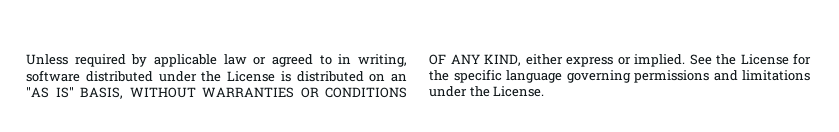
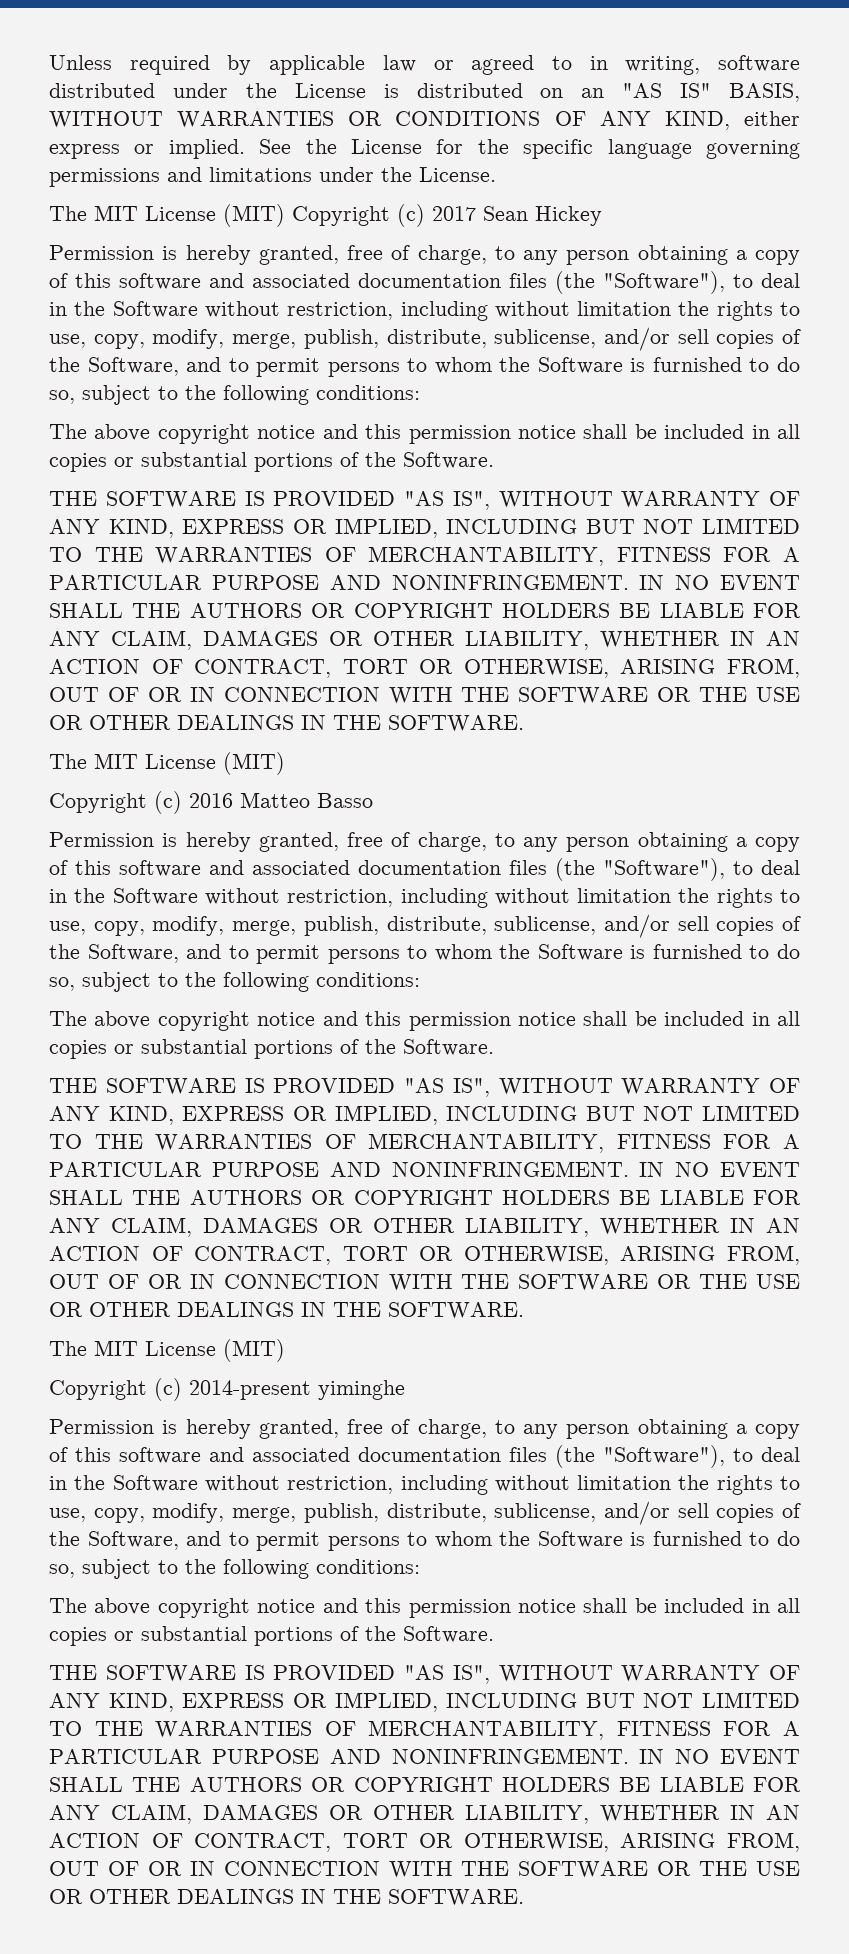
+ The MIT License (MIT) Copyright (c) 2017 Sean Hickey
+ Permission is hereby granted, free of charge, to any person obtaining a copy of this software and associated documentation files (the "Software"), to deal in the Software without restriction, including without limitation the rights to use, copy, modify, merge, publish, distribute, sublicense, and/or sell copies of the Software, and to permit persons to whom the Software is furnished to do so, subject to the following conditions:
+ The above copyright notice and this permission notice shall be included in all copies or substantial portions of the Software.
+ THE SOFTWARE IS PROVIDED "AS IS", WITHOUT WARRANTY OF ANY KIND, EXPRESS OR IMPLIED, INCLUDING BUT NOT LIMITED TO THE WARRANTIES OF MERCHANTABILITY, FITNESS FOR A PARTICULAR PURPOSE AND NONINFRINGEMENT. IN NO EVENT SHALL THE AUTHORS OR COPYRIGHT HOLDERS BE LIABLE FOR ANY CLAIM, DAMAGES OR OTHER LIABILITY, WHETHER IN AN ACTION OF CONTRACT, TORT OR OTHERWISE, ARISING FROM, OUT OF OR IN CONNECTION WITH THE SOFTWARE OR THE USE OR OTHER DEALINGS IN THE SOFTWARE.
+ The MIT License (MIT)
+ Copyright (c) 2016 Matteo Basso
+ Permission is hereby granted, free of charge, to any person obtaining a copy of this software and associated documentation files (the "Software"), to deal in the Software without restriction, including without limitation the rights to use, copy, modify, merge, publish, distribute, sublicense, and/or sell copies of the Software, and to permit persons to whom the Software is furnished to do so, subject to the following conditions:
+ The above copyright notice and this permission notice shall be included in all copies or substantial portions of the Software.
+ THE SOFTWARE IS PROVIDED "AS IS", WITHOUT WARRANTY OF ANY KIND, EXPRESS OR IMPLIED, INCLUDING BUT NOT LIMITED TO THE WARRANTIES OF MERCHANTABILITY, FITNESS FOR A PARTICULAR PURPOSE AND NONINFRINGEMENT. IN NO EVENT SHALL THE AUTHORS OR COPYRIGHT HOLDERS BE LIABLE FOR ANY CLAIM, DAMAGES OR OTHER LIABILITY, WHETHER IN AN ACTION OF CONTRACT, TORT OR OTHERWISE, ARISING FROM, OUT OF OR IN CONNECTION WITH THE SOFTWARE OR THE USE OR OTHER DEALINGS IN THE SOFTWARE.
+ The MIT License (MIT)
+ Copyright (c) 2014-present yiminghe
+ Permission is hereby granted, free of charge, to any person obtaining a copy of this software and associated documentation files (the "Software"), to deal in the Software without restriction, including without limitation the rights to use, copy, modify, merge, publish, distribute, sublicense, and/or sell copies of the Software, and to permit persons to whom the Software is furnished to do so, subject to the following conditions:
+ The above copyright notice and this permission notice shall be included in all copies or substantial portions of the Software.
+ THE SOFTWARE IS PROVIDED "AS IS", WITHOUT WARRANTY OF ANY KIND, EXPRESS OR IMPLIED, INCLUDING BUT NOT LIMITED TO THE WARRANTIES OF MERCHANTABILITY, FITNESS FOR A PARTICULAR PURPOSE AND NONINFRINGEMENT. IN NO EVENT SHALL THE AUTHORS OR COPYRIGHT HOLDERS BE LIABLE FOR ANY CLAIM, DAMAGES OR OTHER LIABILITY, WHETHER IN AN ACTION OF CONTRACT, TORT OR OTHERWISE, ARISING FROM, OUT OF OR IN CONNECTION WITH THE SOFTWARE OR THE USE OR OTHER DEALINGS IN THE SOFTWARE.

